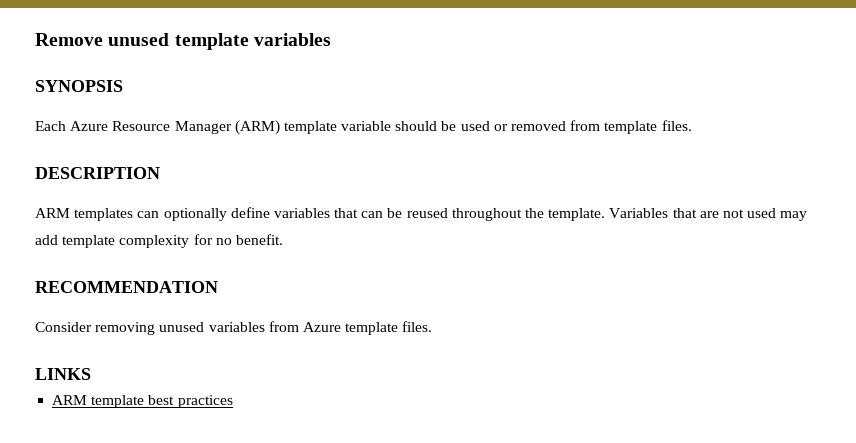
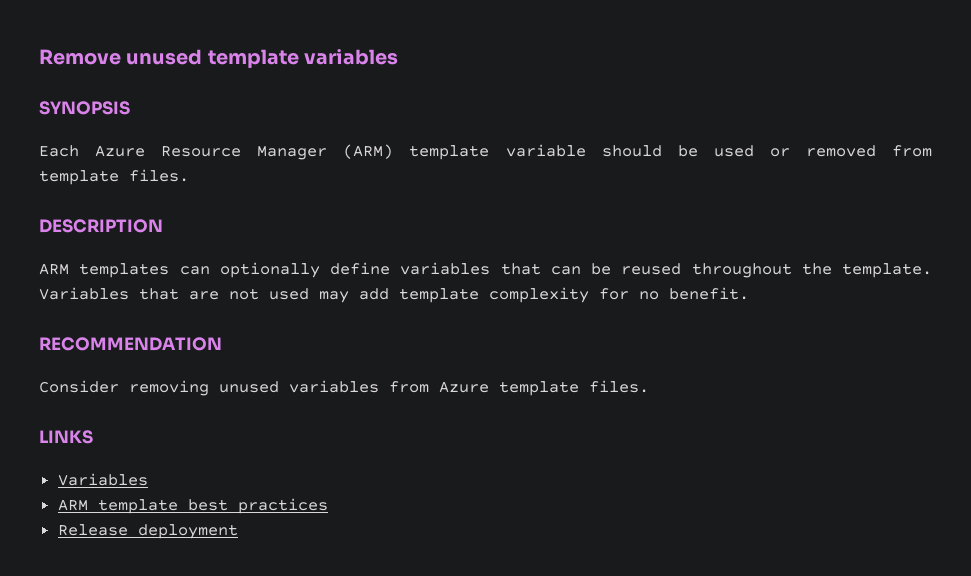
  LINKS
+ Variables
+ Release deployment

